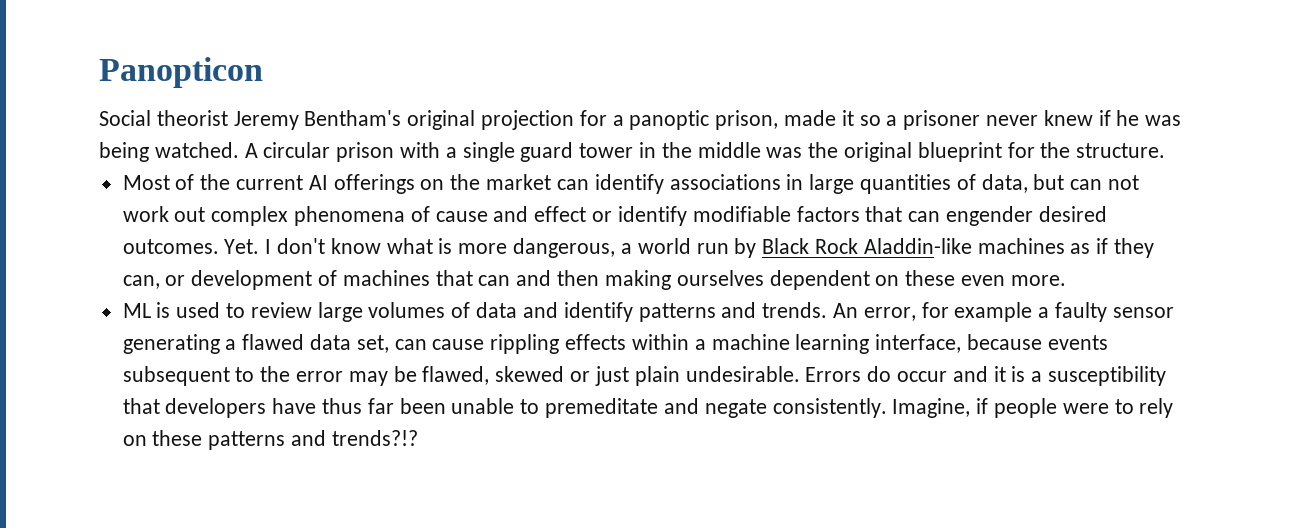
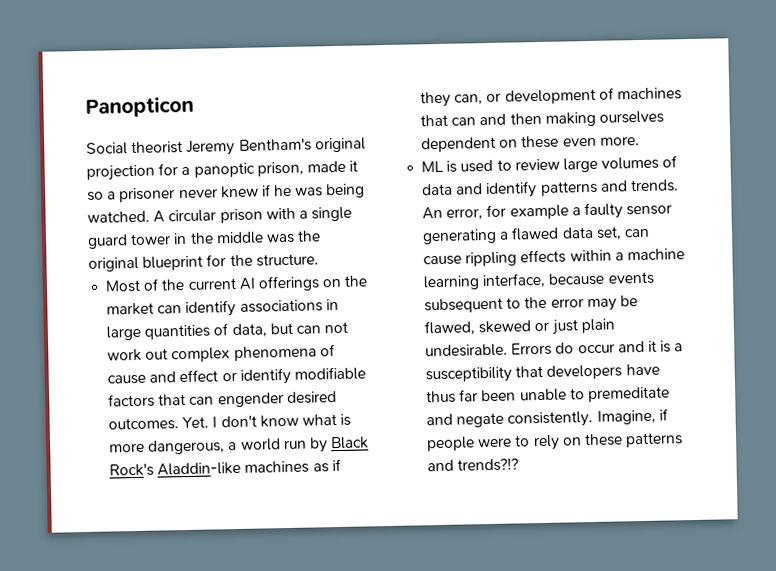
- Yet. I don't know what is more dangerous, a world run by Black Rock Aladdin-like machines as if they can, or development of machines that can and then making ourselves dependent on these even more.
+ Yet. I don't know what is more dangerous, a world run by Black Rock's Aladdin-like machines as if they can, or development of machines that can and then making ourselves dependent on these even more.

